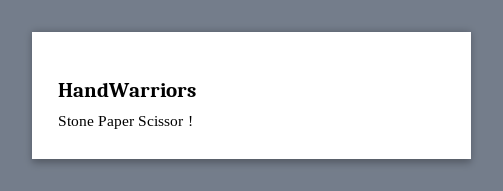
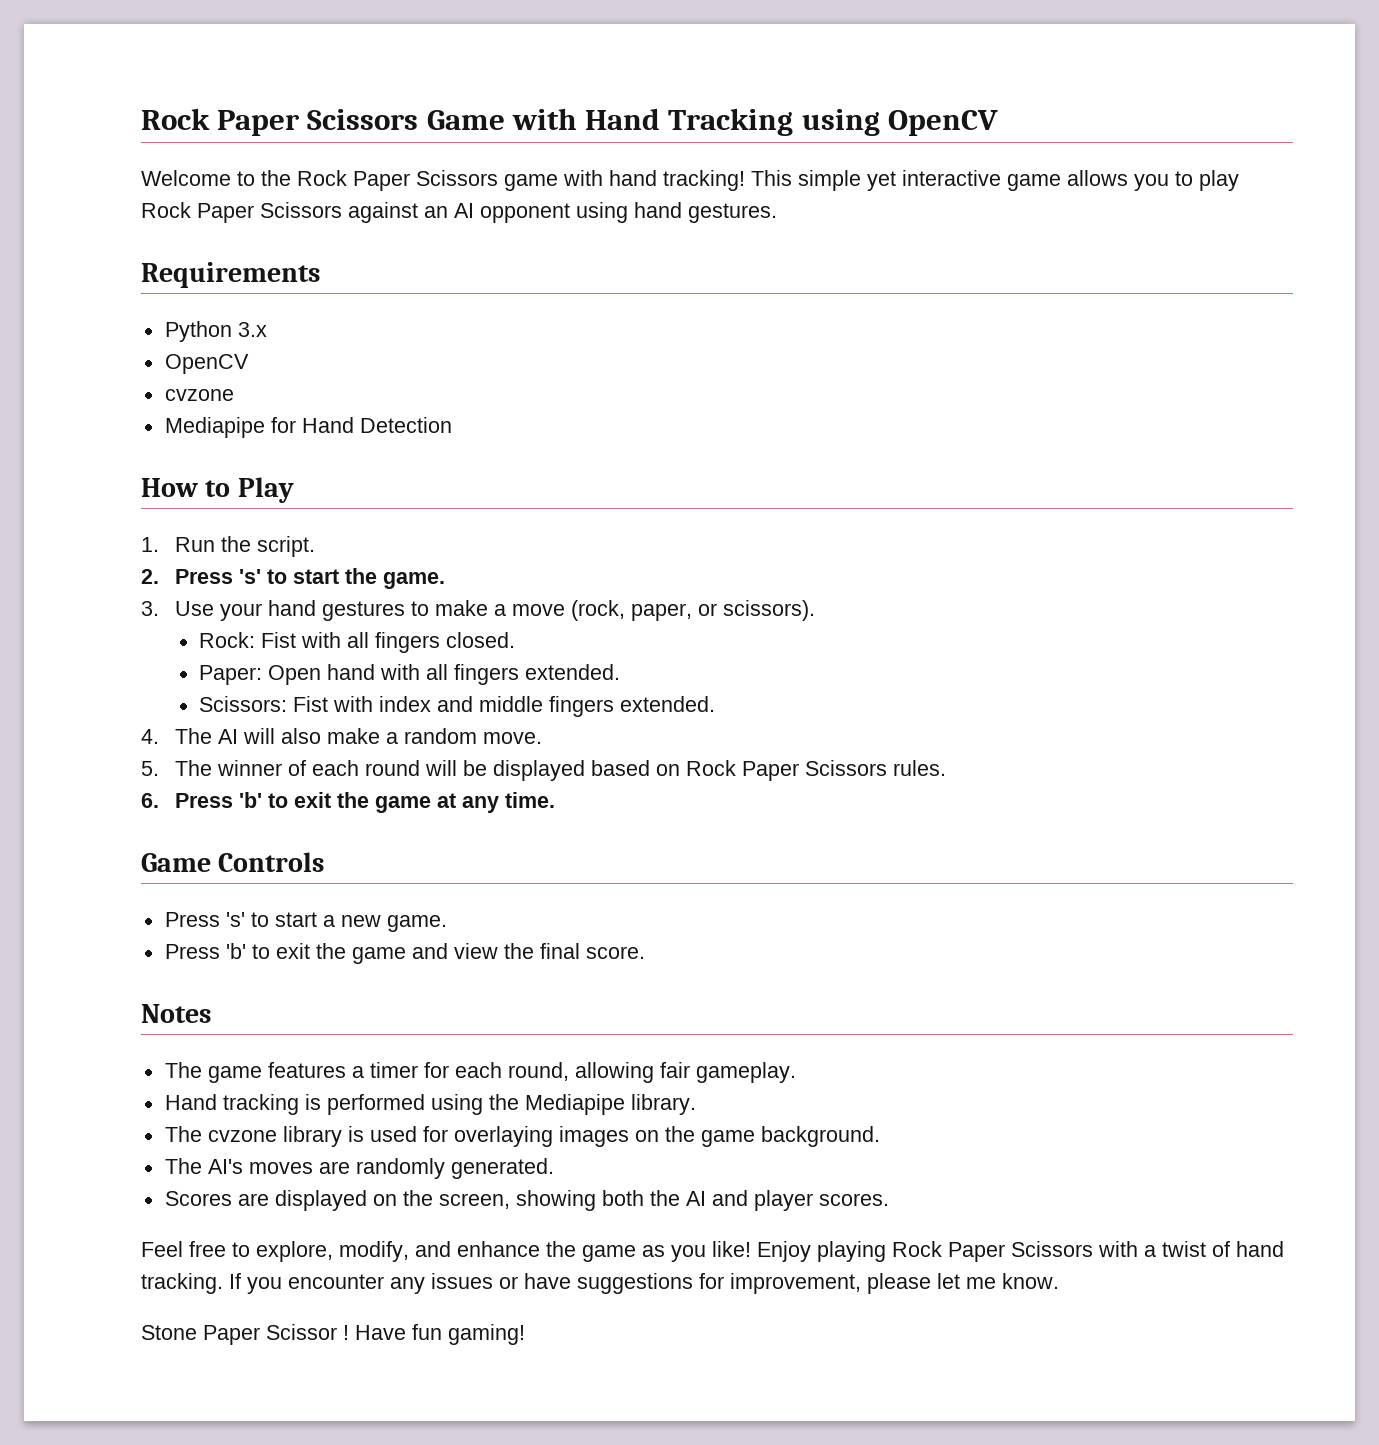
- HandWarriors
+ Rock Paper Scissors Game with Hand Tracking using OpenCV
+ Welcome to the Rock Paper Scissors game with hand tracking! This simple yet interactive game allows you to play Rock Paper Scissors against an AI opponent using hand gestures.
+ Requirements
+ Python 3.x
+ OpenCV
+ cvzone
+ Mediapipe for Hand Detection
+ How to Play
+ 1. Run the script.
+ 2. Press 's' to start the game.
+ 3. Use your hand gestures to make a move (rock, paper, or scissors).
+ Rock: Fist with all fingers closed.
+ Paper: Open hand with all fingers extended.
+ Scissors: Fist with index and middle fingers extended.
+ 4. The AI will also make a random move.
+ 5. The winner of each round will be displayed based on Rock Paper Scissors rules.
+ 6. Press 'b' to exit the game at any time.
+ Game Controls
+ Press 's' to start a new game.
+ Press 'b' to exit the game and view the final score.
+ Notes
+ The game features a timer for each round, allowing fair gameplay.
+ Hand tracking is performed using the Mediapipe library.
+ The cvzone library is used for overlaying images on the game background.
+ The AI's moves are randomly generated.
+ Scores are displayed on the screen, showing both the AI and player scores.
+ Feel free to explore, modify, and enhance the game as you like! Enjoy playing Rock Paper Scissors with a twist of hand tracking. If you encounter any issues or have suggestions for improvement, please let me know.
+ Have fun gaming!

